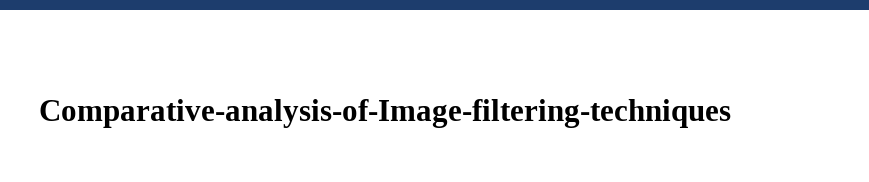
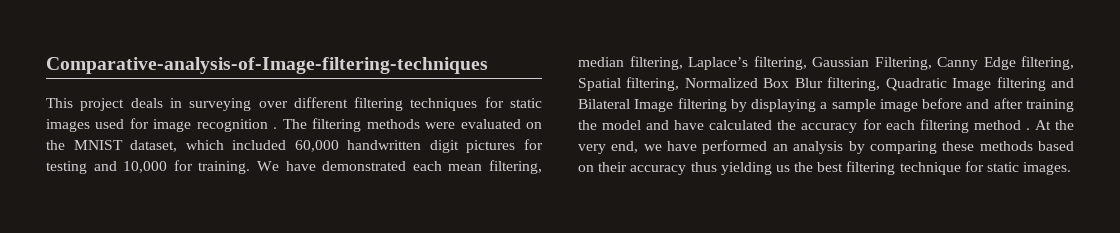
+ This project deals in surveying over different filtering techniques for static images used for image recognition . The filtering methods were evaluated on the MNIST dataset, which included 60,000 handwritten digit pictures for testing and 10,000 for training. We have demonstrated each mean filtering, median filtering, Laplace’s filtering, Gaussian Filtering, Canny Edge filtering, Spatial filtering, Normalized Box Blur filtering, Quadratic Image filtering and Bilateral Image filtering by displaying a sample image before and after training the model and have calculated the accuracy for each filtering method . At the very end, we have performed an analysis by comparing these methods based on their accuracy thus yielding us the best filtering technique for static images.

